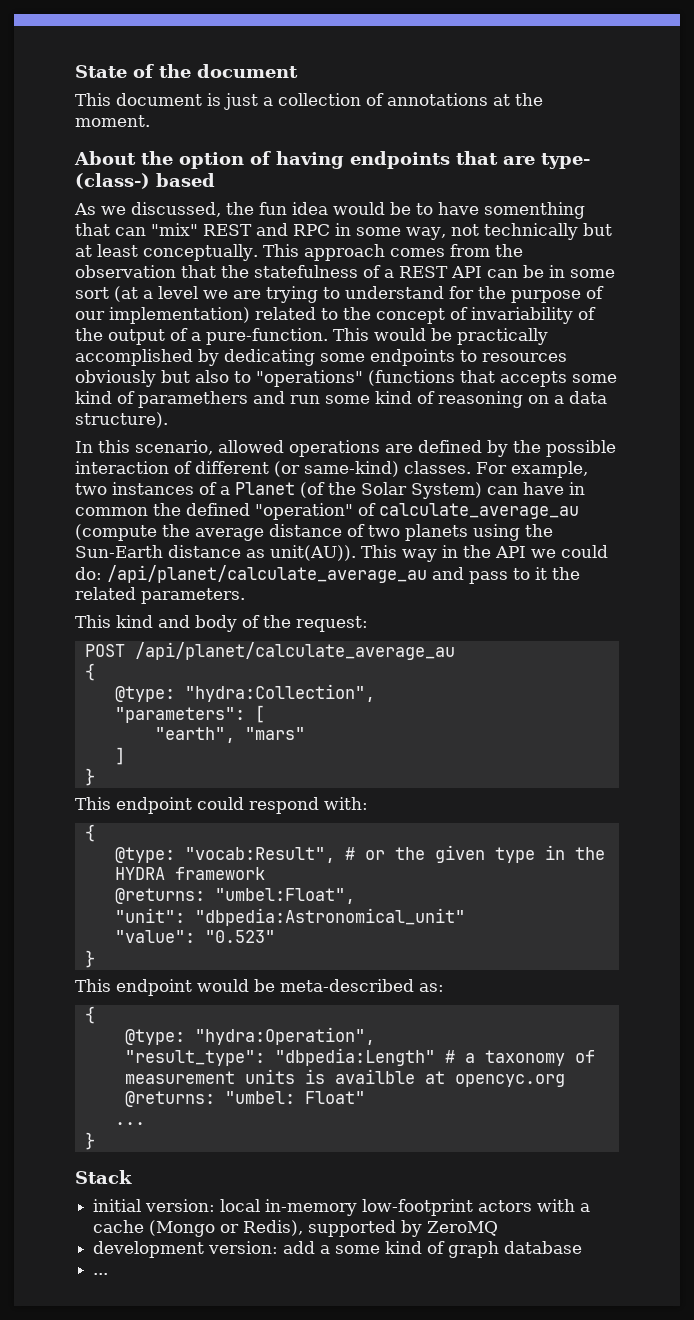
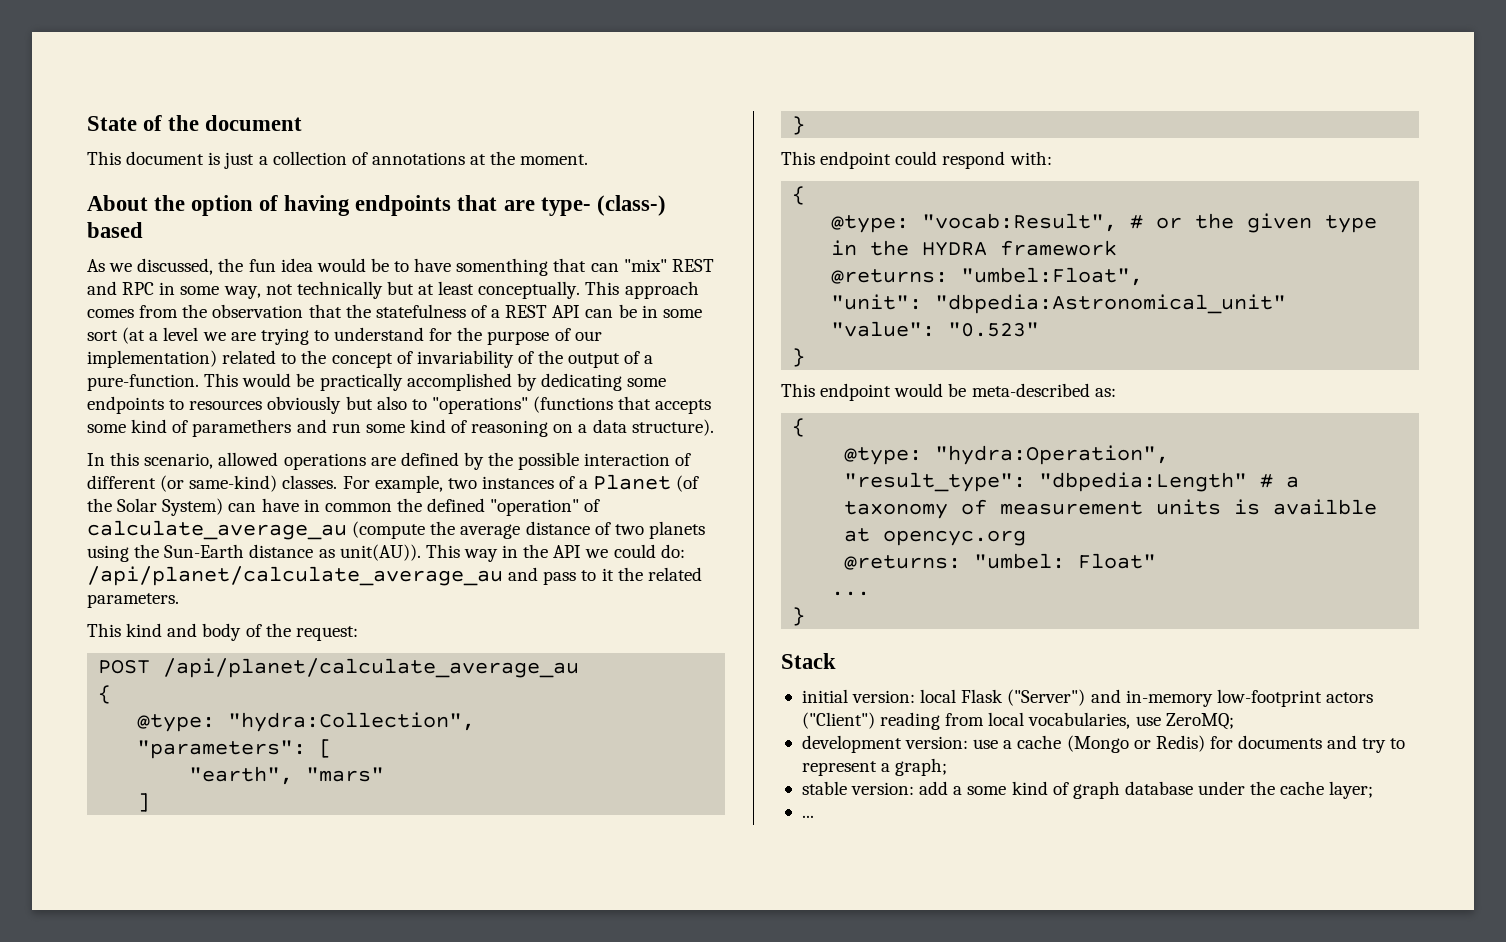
- initial version: local in-memory low-footprint actors with a cache (Mongo or Redis), supported by ZeroMQ
- development version: add a some kind of graph database
+ initial version: local Flask ("Server") and in-memory low-footprint actors ("Client") reading from local vocabularies, use ZeroMQ;
+ development version: use a cache (Mongo or Redis) for documents and try to represent a graph;
+ stable version: add a some kind of graph database under the cache layer;

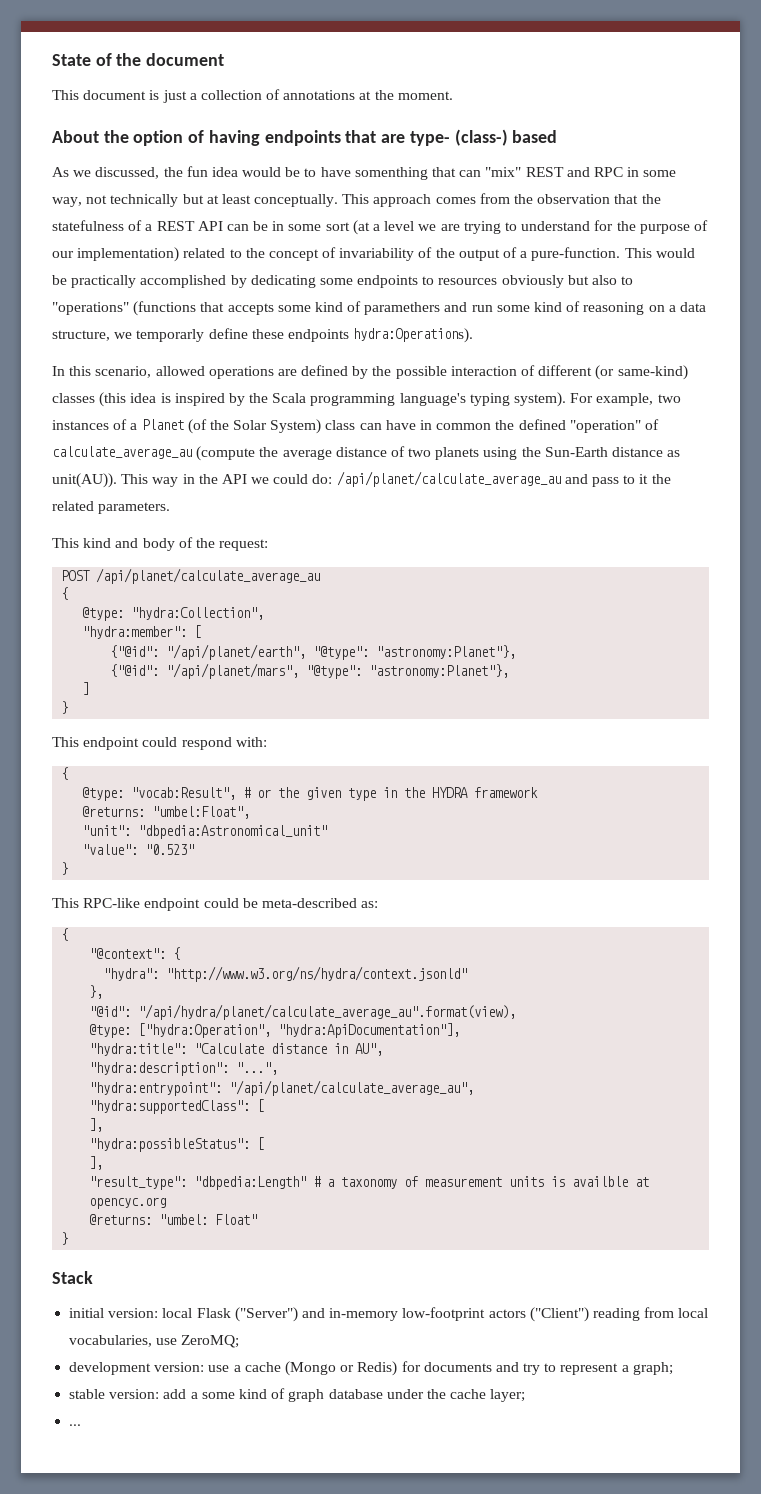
- This would be practically accomplished by dedicating some endpoints to resources obviously but also to "operations" (functions that accepts some kind of paramethers and run some kind of reasoning on a data structure).
+ This would be practically accomplished by dedicating some endpoints to resources obviously but also to "operations" (functions that accepts some kind of paramethers and run some kind of reasoning on a data structure, we temporarly define these endpoints hydra:Operations).
- In this scenario, allowed operations are defined by the possible interaction of different (or same-kind) classes.
+ In this scenario, allowed operations are defined by the possible interaction of different (or same-kind) classes (this idea is inspired by the Scala programming language's typing system).
- For example, two instances of a Planet (of the Solar System) can have in common the defined "operation" of calculate_average_au (compute the average distance of two planets using the Sun-Earth distance as unit(AU)).
+ For example, two instances of a Planet (of the Solar System) class can have in common the defined "operation" of calculate_average_au (compute the average distance of two planets using the Sun-Earth distance as unit(AU)).
- "parameters": [
- "earth", "mars"
+ "hydra:member": [
+ {"@id": "/api/planet/earth", "@type": "astronomy:Planet"},
+ {"@id": "/api/planet/mars", "@type": "astronomy:Planet"},
- This endpoint would be meta-described as:
+ This RPC-like endpoint could be meta-described as:
- @type: "hydra:Operation",
+ "@context": {
+ "hydra": "http://www.w3.org/ns/hydra/context.jsonld"
+ },
+ "@id": "/api/hydra/planet/calculate_average_au".format(view),
+ @type: ["hydra:Operation", "hydra:ApiDocumentation"],
+ "hydra:title": "Calculate distance in AU",
+ "hydra:description": "...",
+ "hydra:entrypoint": "/api/planet/calculate_average_au",
+ "hydra:supportedClass": [
+ ],
+ "hydra:possibleStatus": [
+ ],
  @returns: "umbel: Float"
- ...

